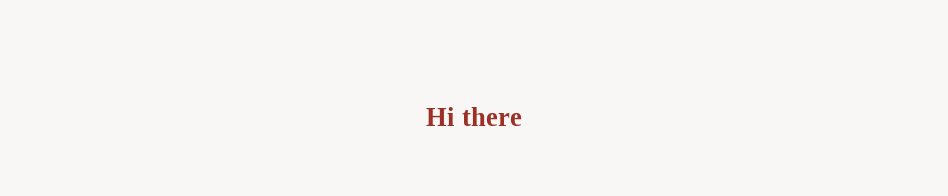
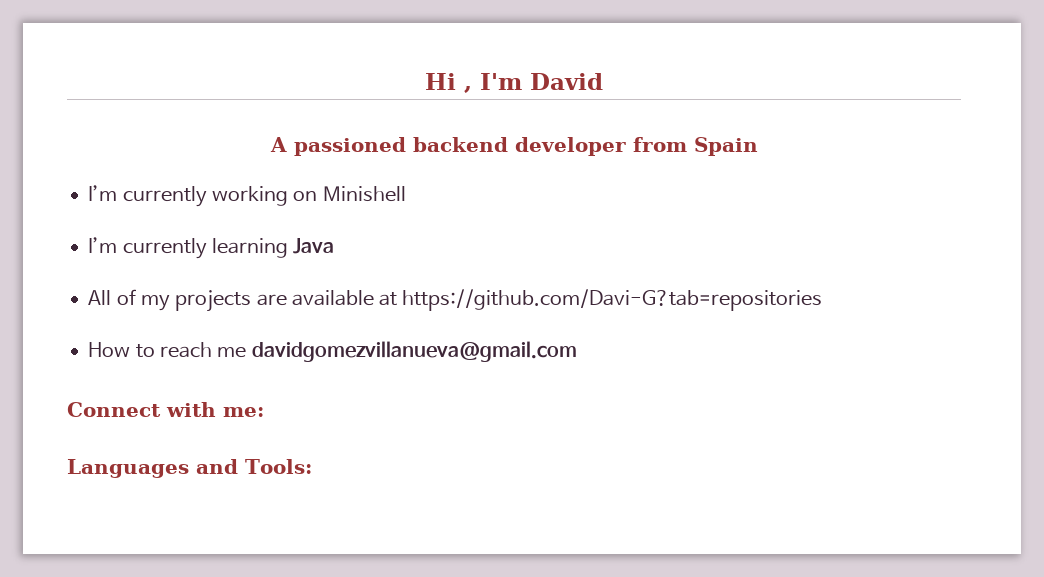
- Hi there
+ Hi , I'm David
+ A passioned backend developer from Spain
+ I’m currently working on Minishell
+ I’m currently learning Java
+ All of my projects are available at https://github.com/Davi-G?tab=repositories
+ How to reach me davidgomezvillanueva@gmail.com
+ Connect with me:
+ Languages and Tools:

